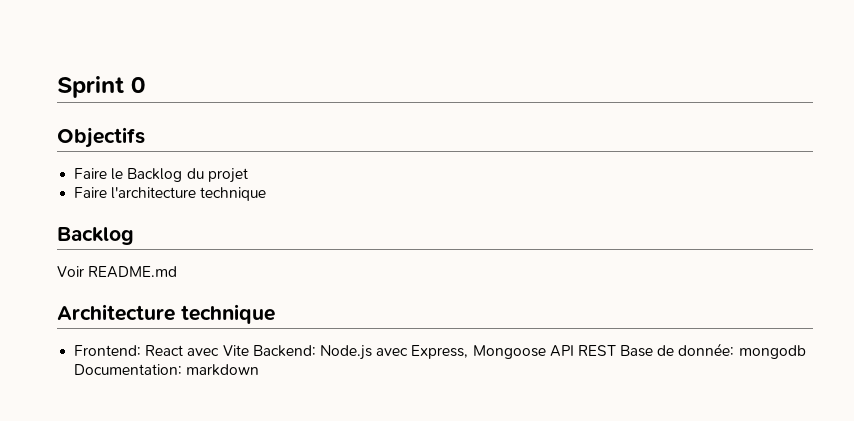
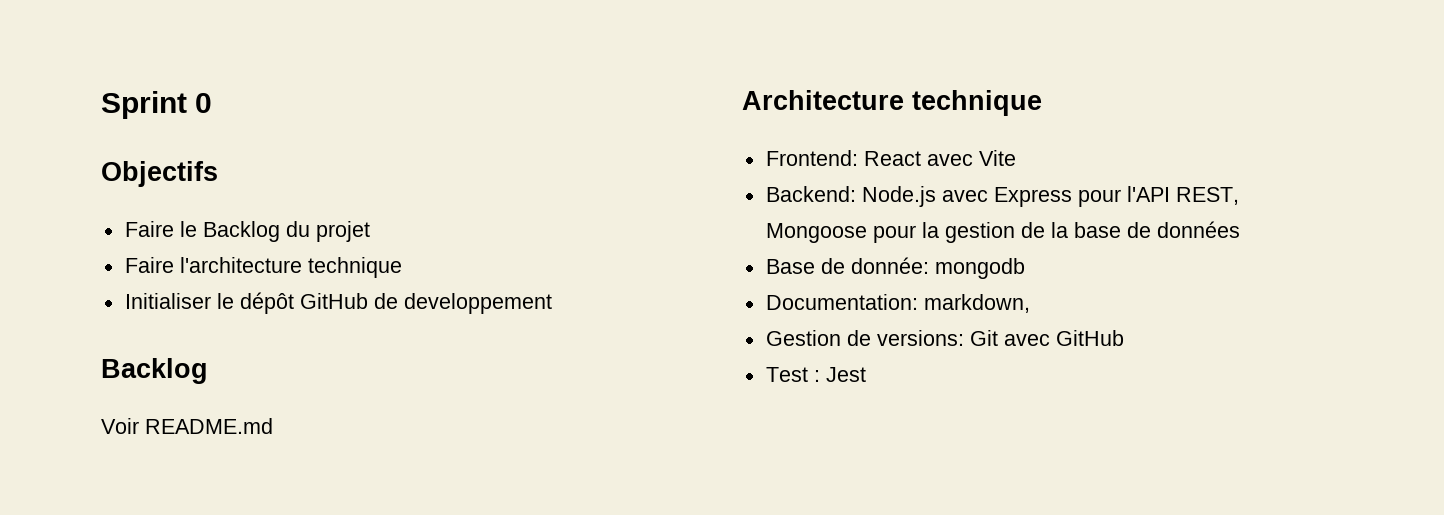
+ Initialiser le dépôt GitHub de developpement
- Frontend: React avec Vite Backend: Node.js avec Express, Mongoose API REST Base de donnée: mongodb Documentation: markdown
+ Frontend: React avec Vite
+ Backend: Node.js avec Express pour l'API REST, Mongoose pour la gestion de la base de données
+ Base de donnée: mongodb
+ Documentation: markdown,
+ Gestion de versions: Git avec GitHub
+ Test : Jest

